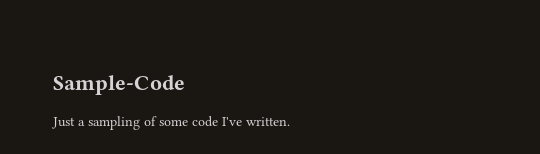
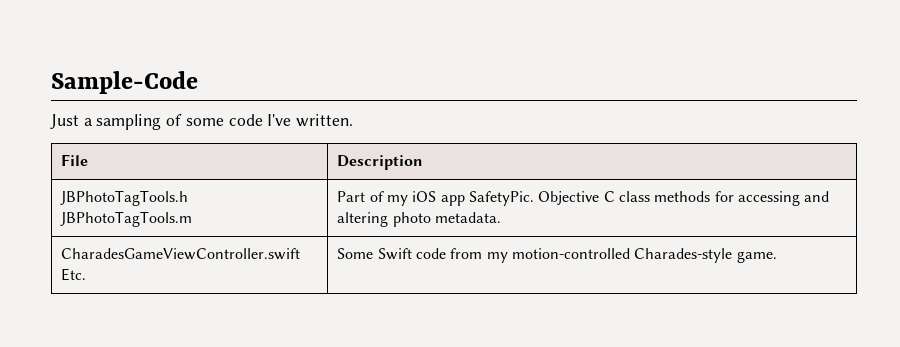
+ File | Description
+ JBPhotoTagTools.h JBPhotoTagTools.m | Part of my iOS app SafetyPic. Objective C class methods for accessing and altering photo metadata.
+ CharadesGameViewController.swift Etc. | Some Swift code from my motion-controlled Charades-style game.

